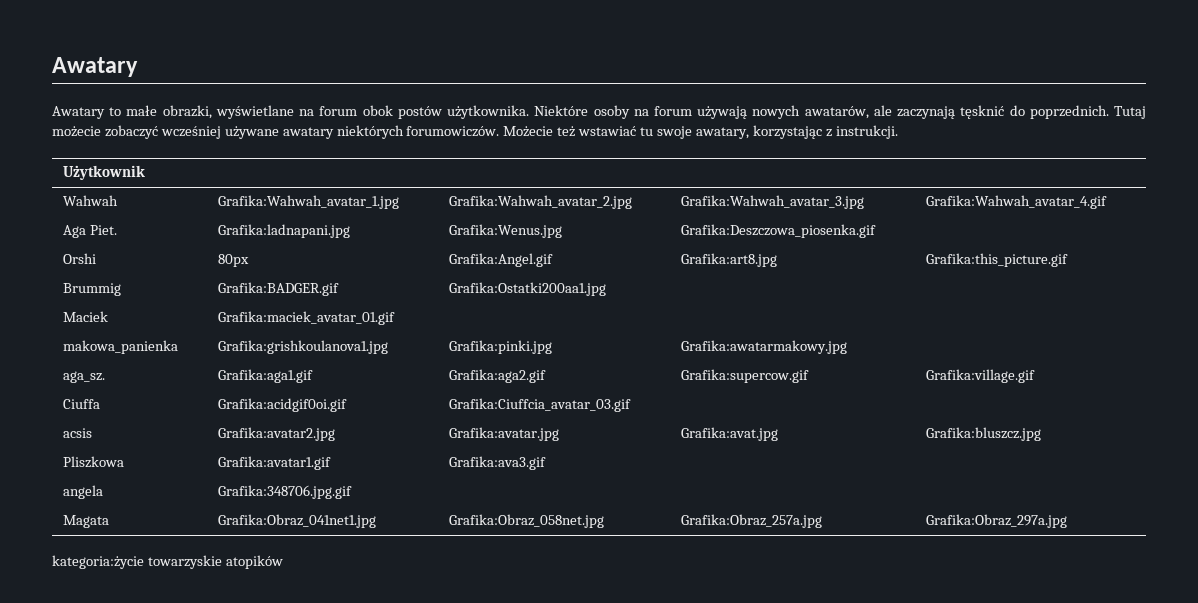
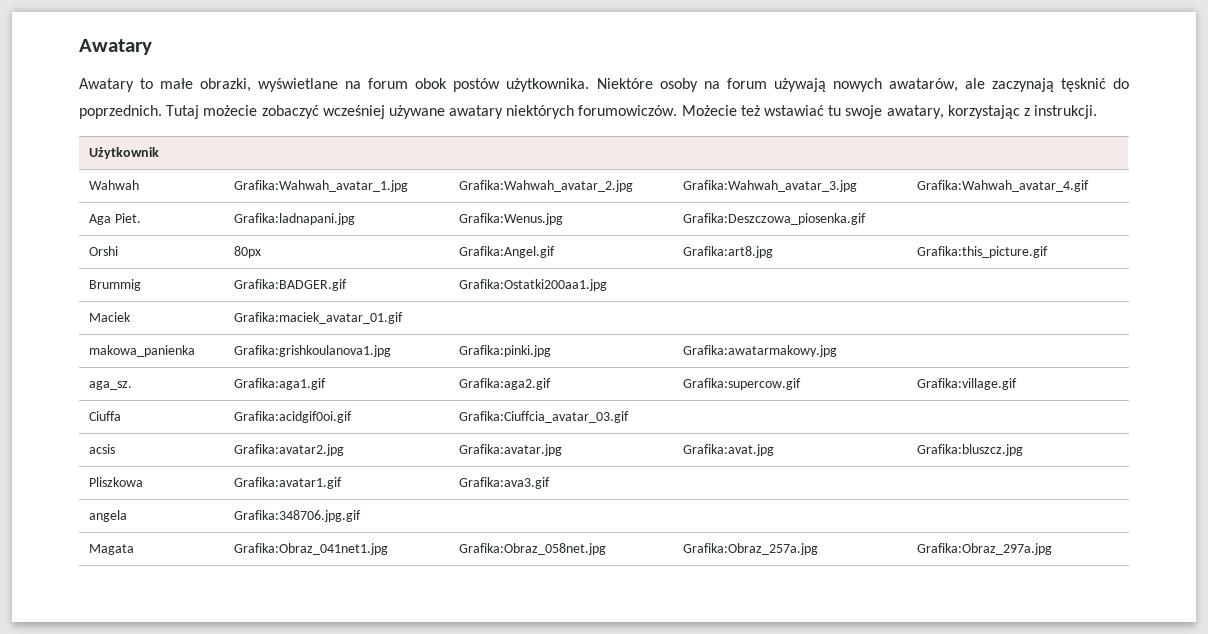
- kategoria:życie towarzyskie atopików

